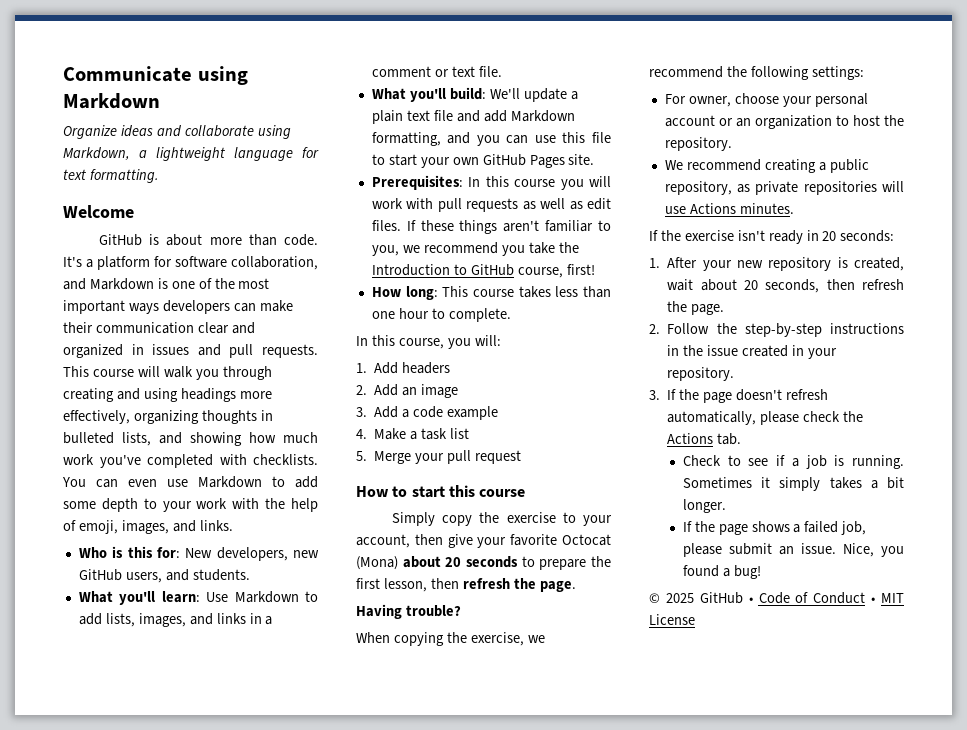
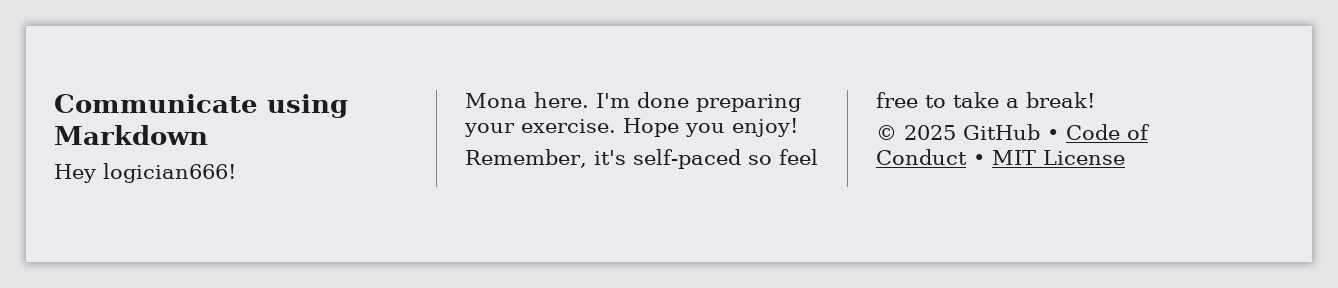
- Organize ideas and collaborate using Markdown, a lightweight language for text formatting.
- Welcome
- GitHub is about more than code. It's a platform for software collaboration, and Markdown is one of the most important ways developers can make their communication clear and organized in issues and pull requests. This course will walk you through creating and using headings more effectively, organizing thoughts in bulleted lists, and showing how much work you've completed with checklists. You can even use Markdown to add some depth to your work with the help of emoji, images, and links.
- Who is this for: New developers, new GitHub users, and students.
- What you'll learn: Use Markdown to add lists, images, and links in a comment or text file.
- What you'll build: We'll update a plain text file and add Markdown formatting, and you can use this file to start your own GitHub Pages site.
- Prerequisites: In this course you will work with pull requests as well as edit files. If these things aren't familiar to you, we recommend you take the Introduction to GitHub course, first!
- How long: This course takes less than one hour to complete.
- In this course, you will:
- 1. Add headers
- 2. Add an image
- 3. Add a code example
- 4. Make a task list
- 5. Merge your pull request
- How to start this course
- Simply copy the exercise to your account, then give your favorite Octocat (Mona) about 20 seconds to prepare the first lesson, then refresh the page.
- Having trouble?
- When copying the exercise, we recommend the following settings:
- For owner, choose your personal account or an organization to host the repository.
- We recommend creating a public repository, as private repositories will use Actions minutes.
- If the exercise isn't ready in 20 seconds:
- 1. After your new repository is created, wait about 20 seconds, then refresh the page.
- 2. Follow the step-by-step instructions in the issue created in your repository.
- 3. If the page doesn't refresh automatically, please check the Actions tab.
- Check to see if a job is running. Sometimes it simply takes a bit longer.
- If the page shows a failed job, please submit an issue. Nice, you found a bug!
+ Hey logician666!
+ Mona here. I'm done preparing your exercise. Hope you enjoy!
+ Remember, it's self-paced so feel free to take a break!

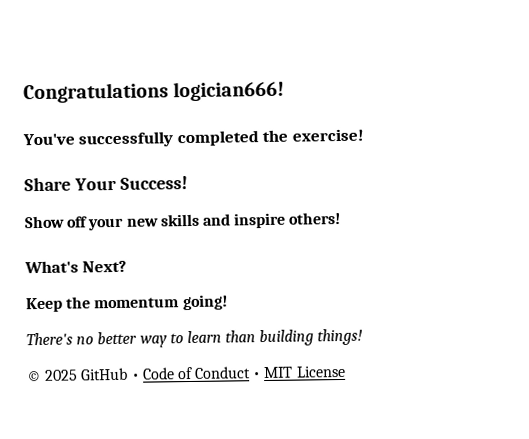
- Communicate using Markdown
- Hey logician666!
- Mona here. I'm done preparing your exercise. Hope you enjoy!
- Remember, it's self-paced so feel free to take a break!
+ Congratulations logician666!
+ You've successfully completed the exercise!
+ Share Your Success!
+ Show off your new skills and inspire others!
+ What's Next?
+ Keep the momentum going!
+ There's no better way to learn than building things!

